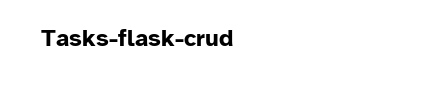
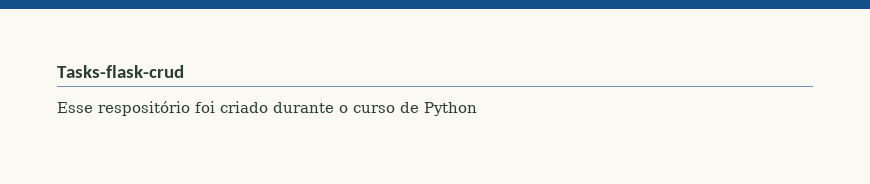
+ Esse respositório foi criado durante o curso de Python

